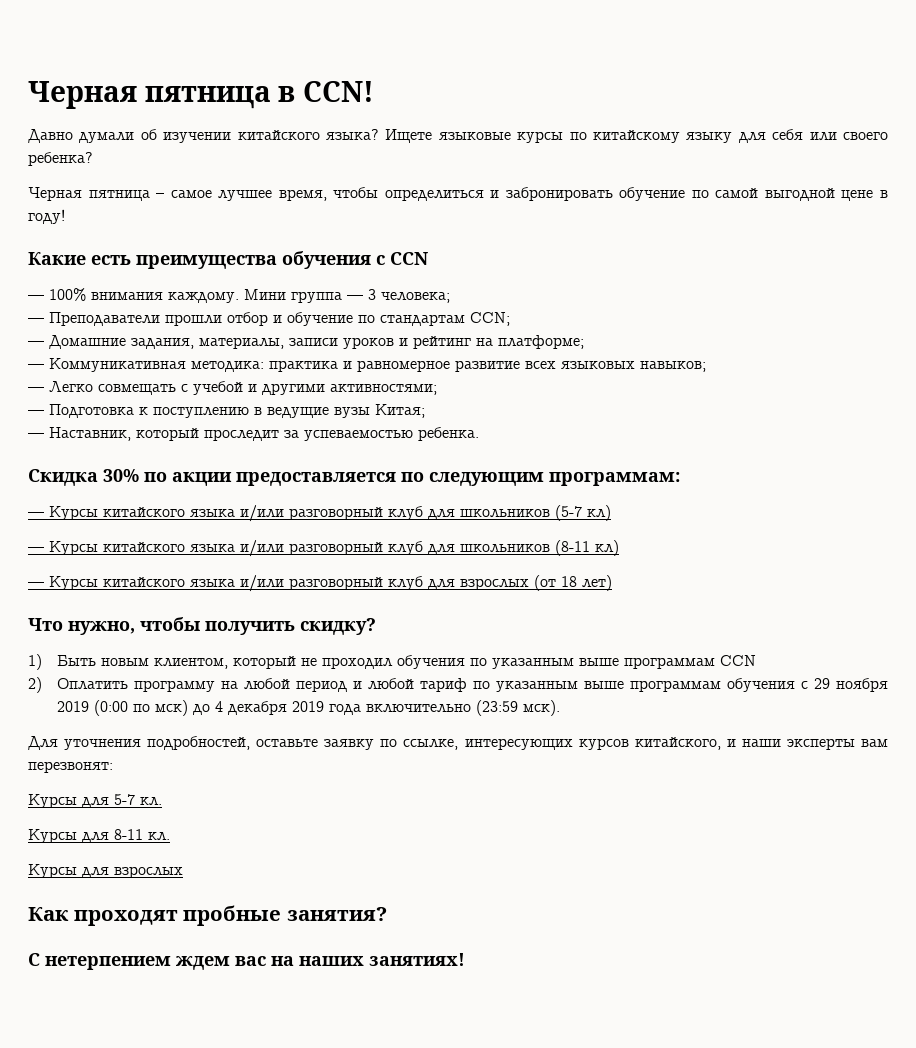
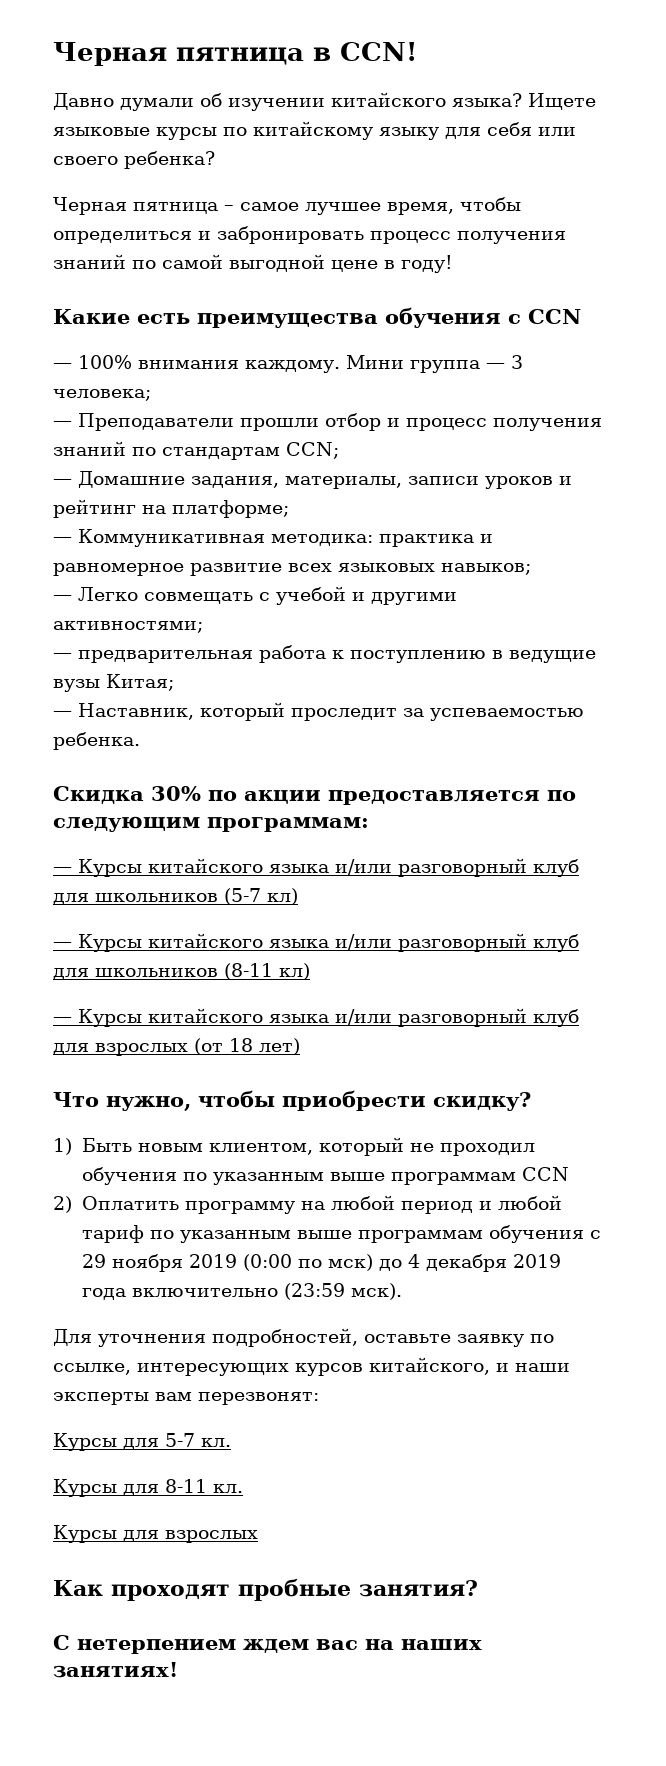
- Черная пятница – самое лучшее время, чтобы определиться и забронировать обучение по самой выгодной цене в году!
+ Черная пятница – самое лучшее время, чтобы определиться и забронировать процесс получения знаний по самой выгодной цене в году!
- — Преподаватели прошли отбор и обучение по стандартам CCN;
+ — Преподаватели прошли отбор и процесс получения знаний по стандартам CCN;
- — Подготовка к поступлению в ведущие вузы Китая;
+ — предварительная работа к поступлению в ведущие вузы Китая;
- Что нужно, чтобы получить скидку?
+ Что нужно, чтобы приобрести скидку?

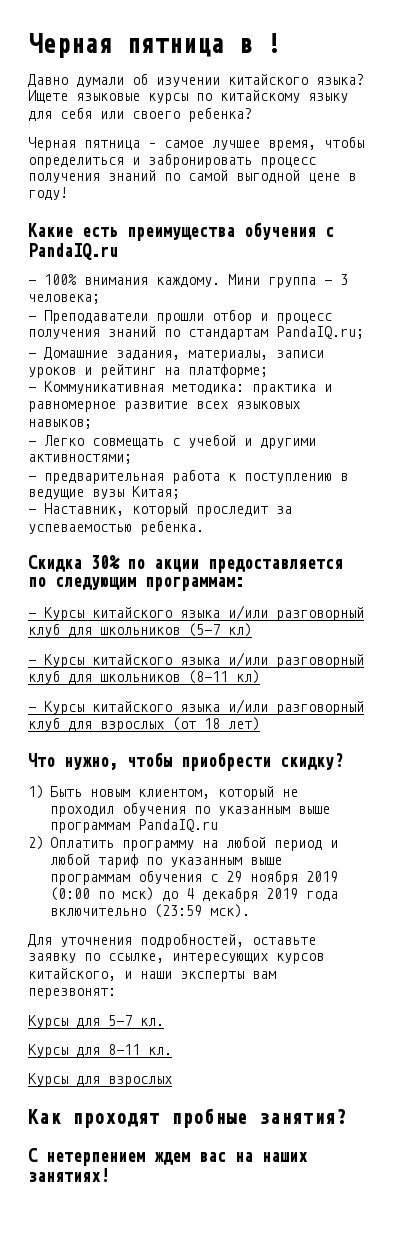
- Черная пятница в CCN!
+ Черная пятница в !
- Какие есть преимущества обучения с CCN
+ Какие есть преимущества обучения с PandaIQ.ru
- — Преподаватели прошли отбор и процесс получения знаний по стандартам CCN;
+ — Преподаватели прошли отбор и процесс получения знаний по стандартам PandaIQ.ru;
- 1) Быть новым клиентом, который не проходил обучения по указанным выше программам CCN
+ 1) Быть новым клиентом, который не проходил обучения по указанным выше программам PandaIQ.ru

